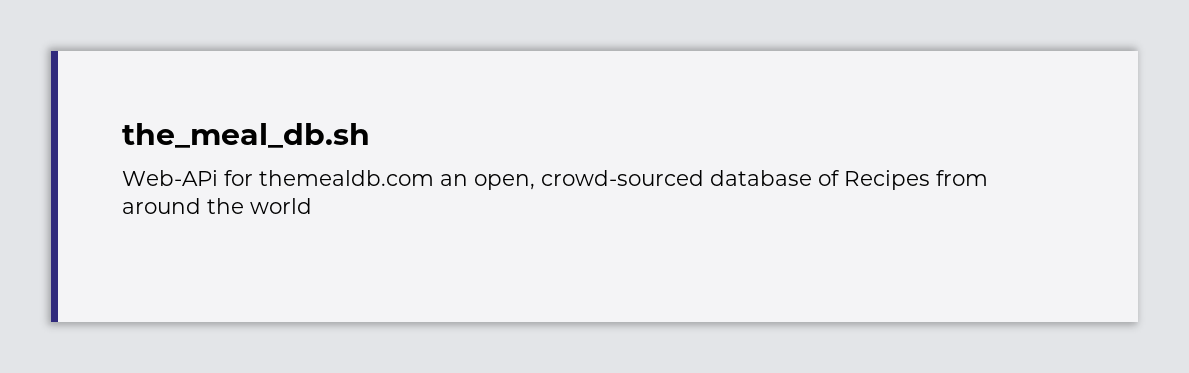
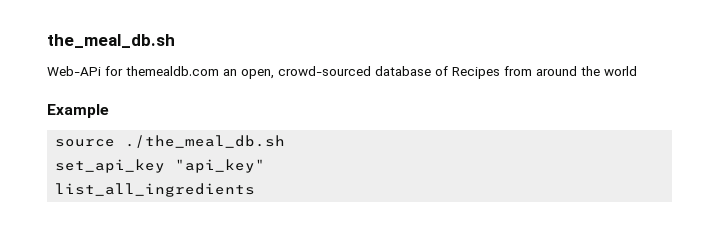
+ Example
+ source ./the_meal_db.sh
+ set_api_key "api_key"
+ list_all_ingredients

